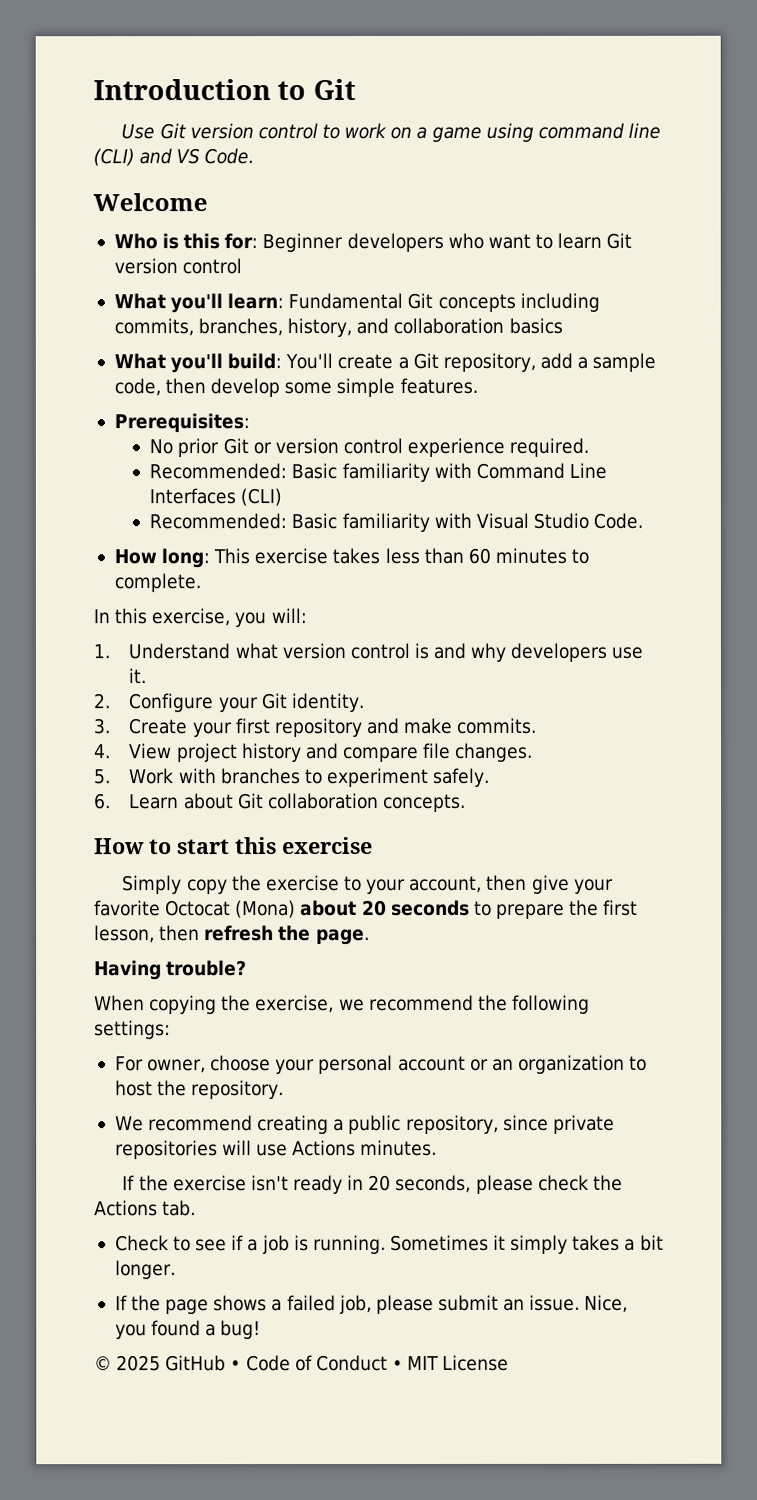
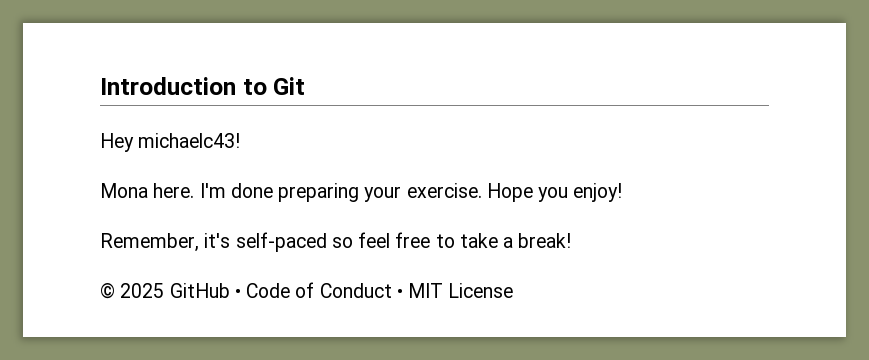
- Use Git version control to work on a game using command line (CLI) and VS Code.
- Welcome
- Who is this for: Beginner developers who want to learn Git version control
- What you'll learn: Fundamental Git concepts including commits, branches, history, and collaboration basics
- What you'll build: You'll create a Git repository, add a sample code, then develop some simple features.
- Prerequisites:
- No prior Git or version control experience required.
- Recommended: Basic familiarity with Command Line Interfaces (CLI)
- Recommended: Basic familiarity with Visual Studio Code.
- How long: This exercise takes less than 60 minutes to complete.
- In this exercise, you will:
- 1. Understand what version control is and why developers use it.
- 2. Configure your Git identity.
- 3. Create your first repository and make commits.
- 4. View project history and compare file changes.
- 5. Work with branches to experiment safely.
- 6. Learn about Git collaboration concepts.
- How to start this exercise
- Simply copy the exercise to your account, then give your favorite Octocat (Mona) about 20 seconds to prepare the first lesson, then refresh the page.
- Having trouble?
- When copying the exercise, we recommend the following settings:
- For owner, choose your personal account or an organization to host the repository.
- We recommend creating a public repository, since private repositories will use Actions minutes.
- If the exercise isn't ready in 20 seconds, please check the Actions tab.
- Check to see if a job is running. Sometimes it simply takes a bit longer.
- If the page shows a failed job, please submit an issue. Nice, you found a bug!
+ Hey michaelc43!
+ Mona here. I'm done preparing your exercise. Hope you enjoy!
+ Remember, it's self-paced so feel free to take a break!

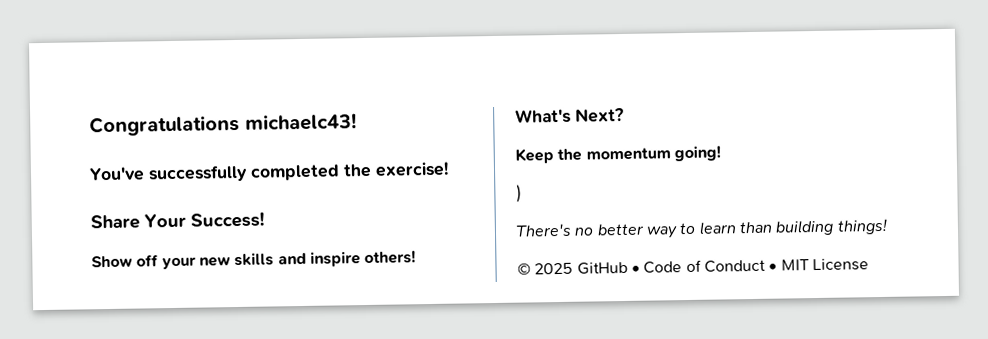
- Introduction to Git
- Hey michaelc43!
- Mona here. I'm done preparing your exercise. Hope you enjoy!
- Remember, it's self-paced so feel free to take a break!
+ Congratulations michaelc43!
+ You've successfully completed the exercise!
+ Share Your Success!
+ Show off your new skills and inspire others!
+ What's Next?
+ Keep the momentum going!
+ )
+ There's no better way to learn than building things!

